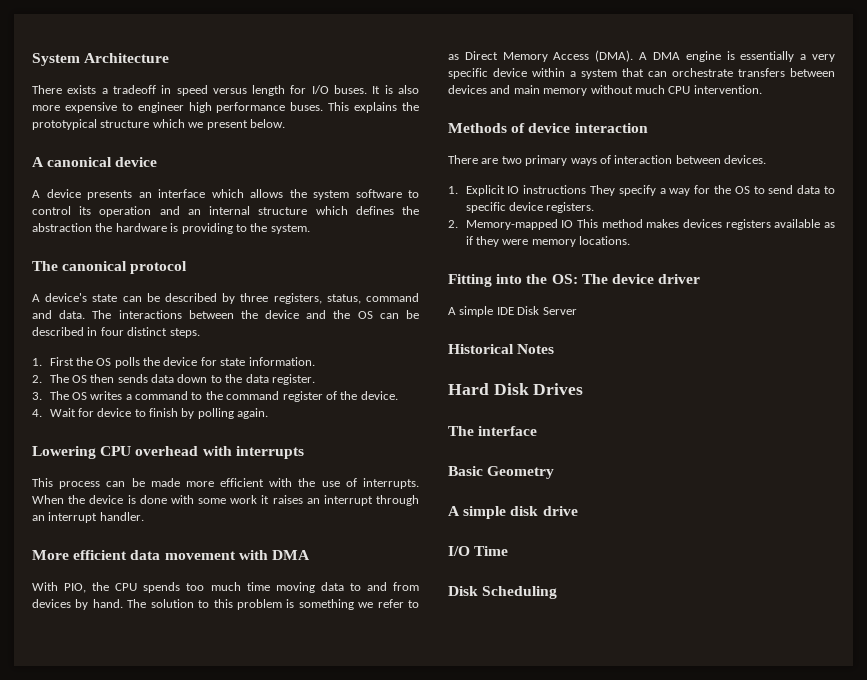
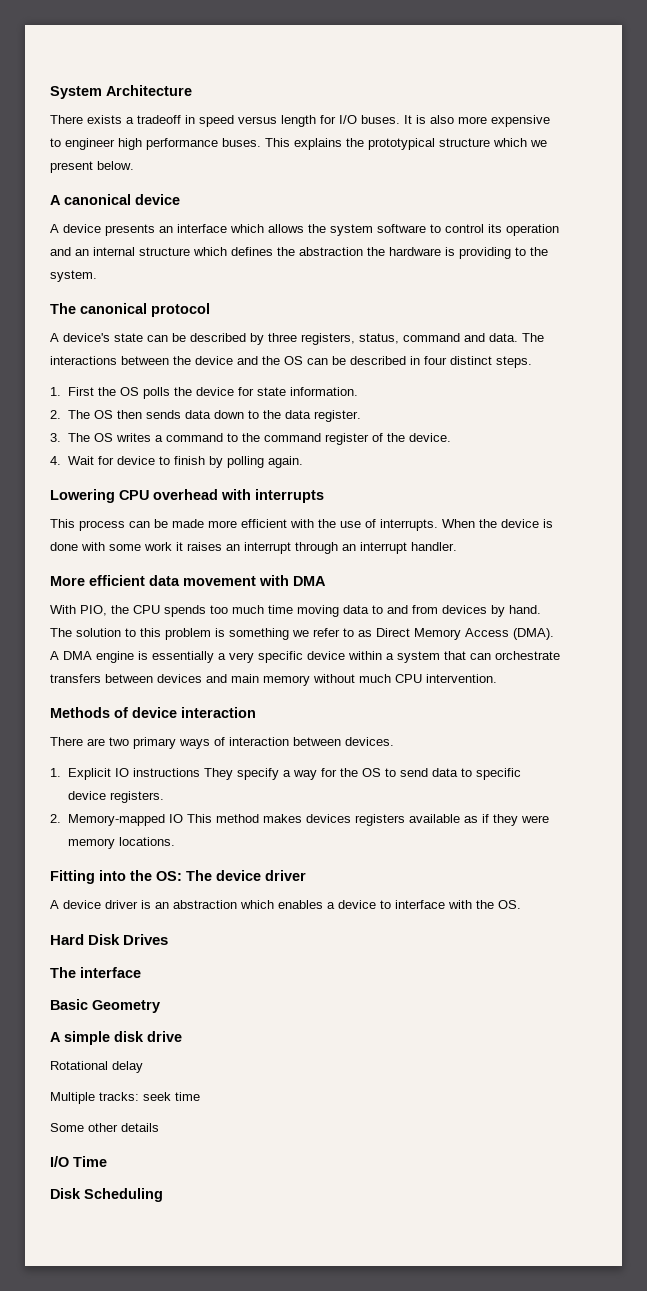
- A simple IDE Disk Server
- Historical Notes
+ A device driver is an abstraction which enables a device to interface with the OS.
+ Rotational delay
+ Multiple tracks: seek time
+ Some other details

